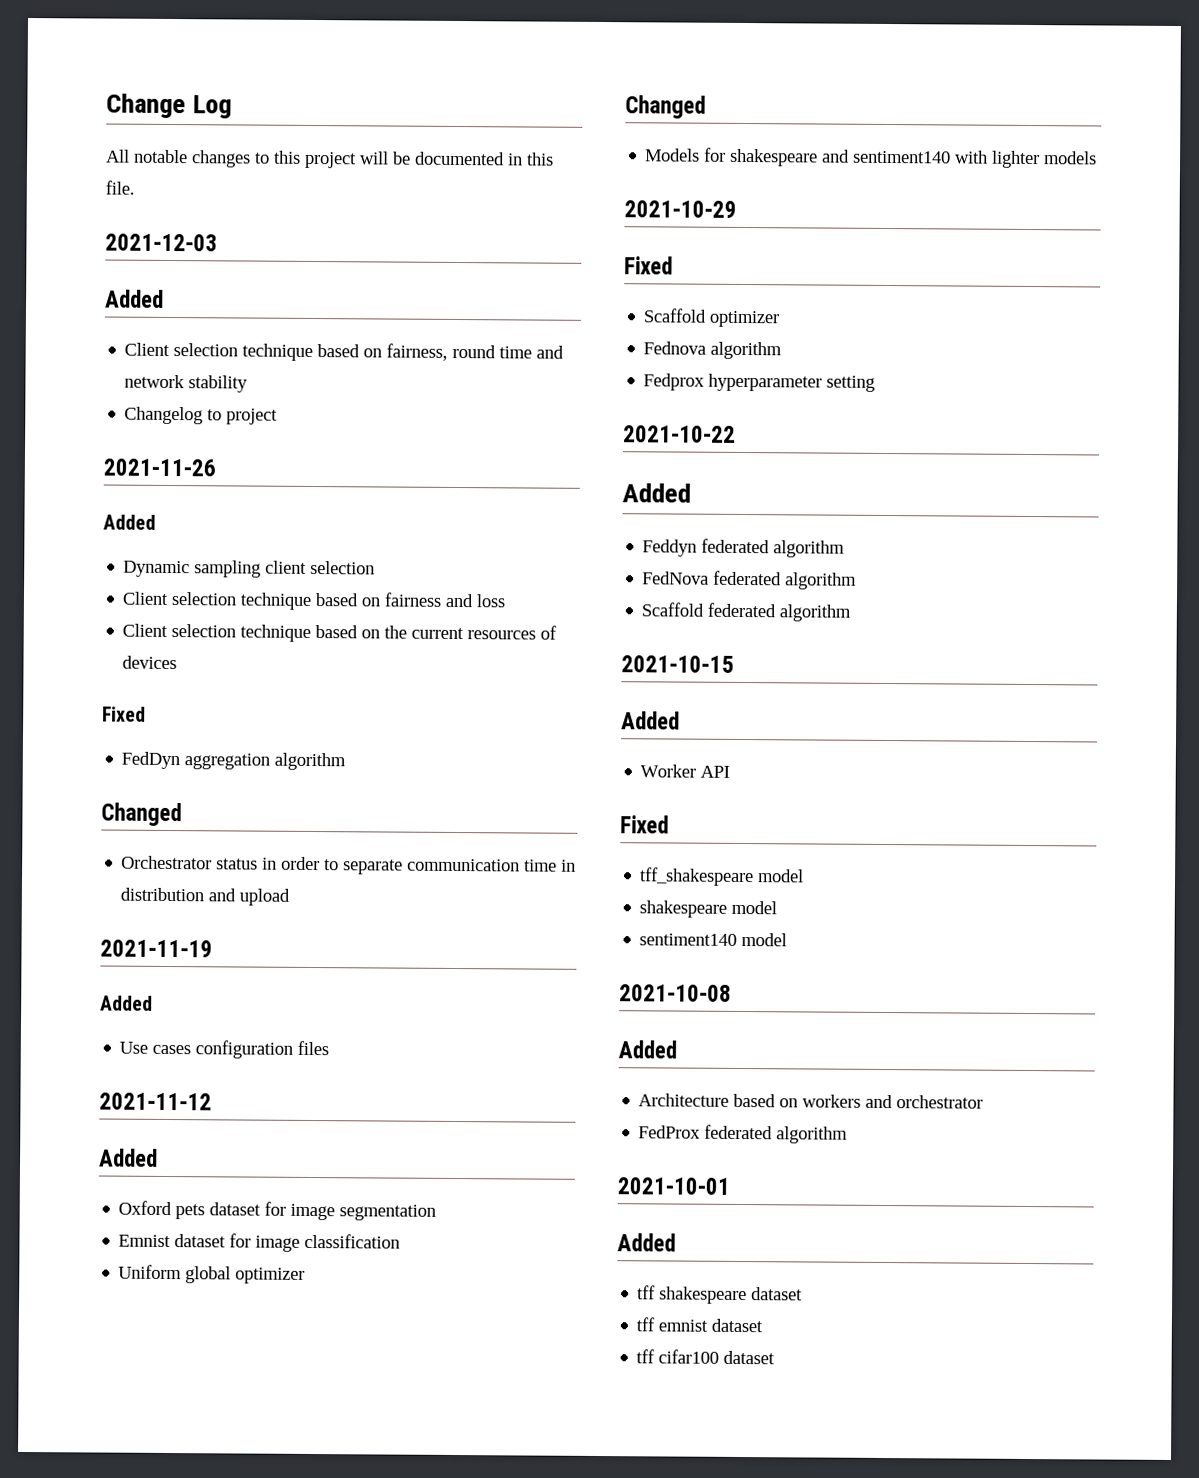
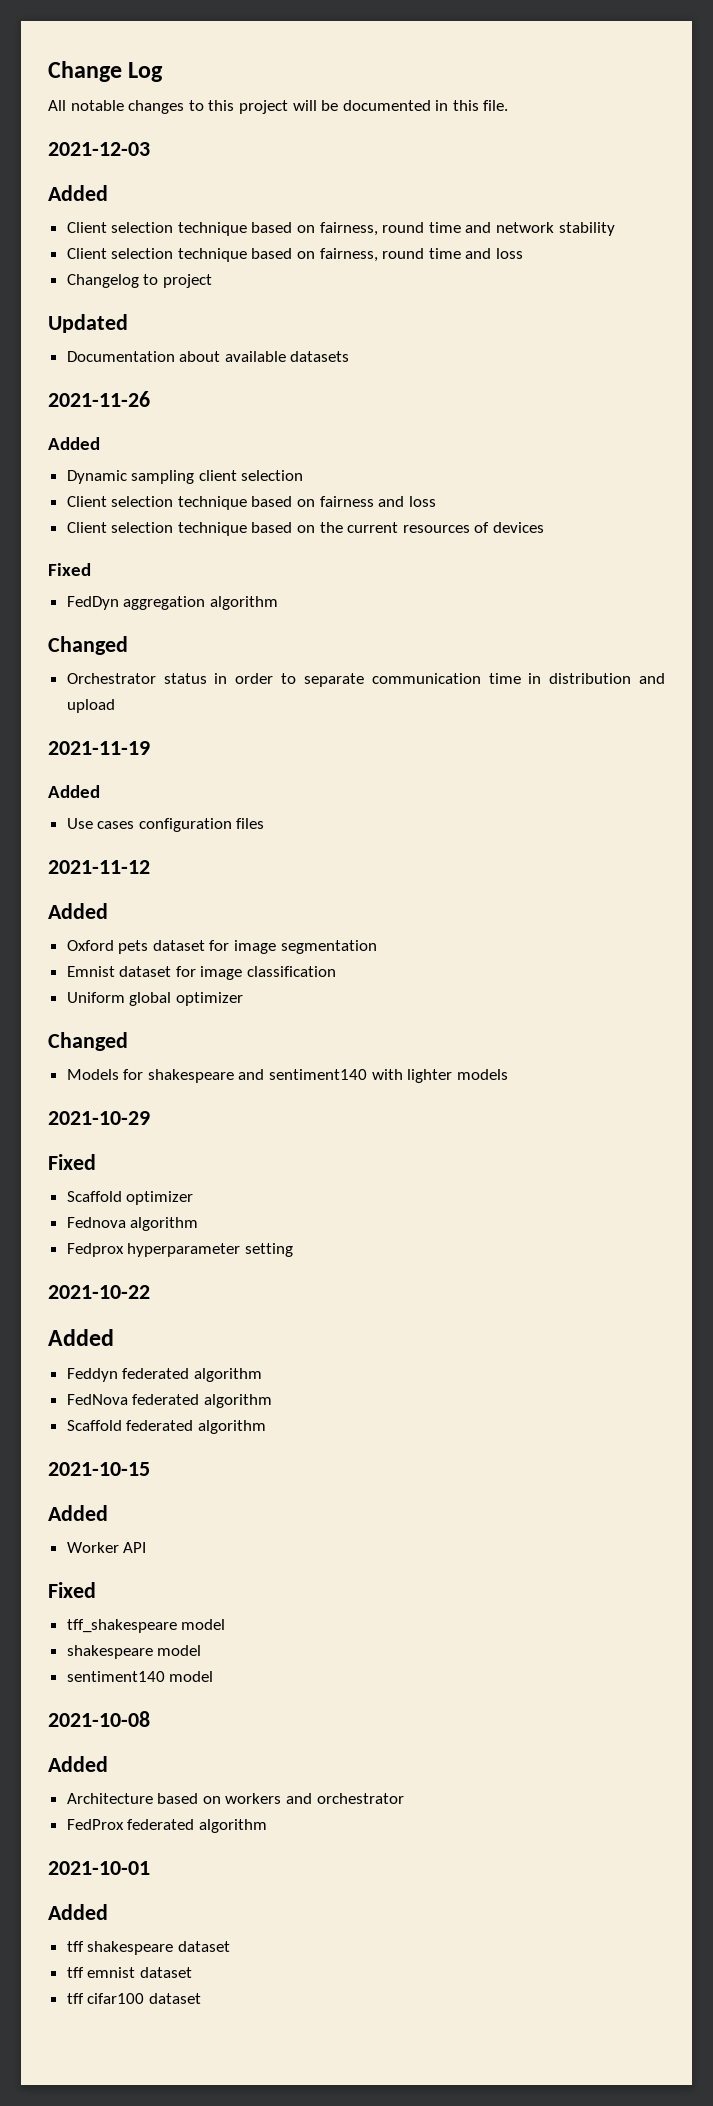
+ Client selection technique based on fairness, round time and loss
  Changelog to project
+ Updated
+ Documentation about available datasets

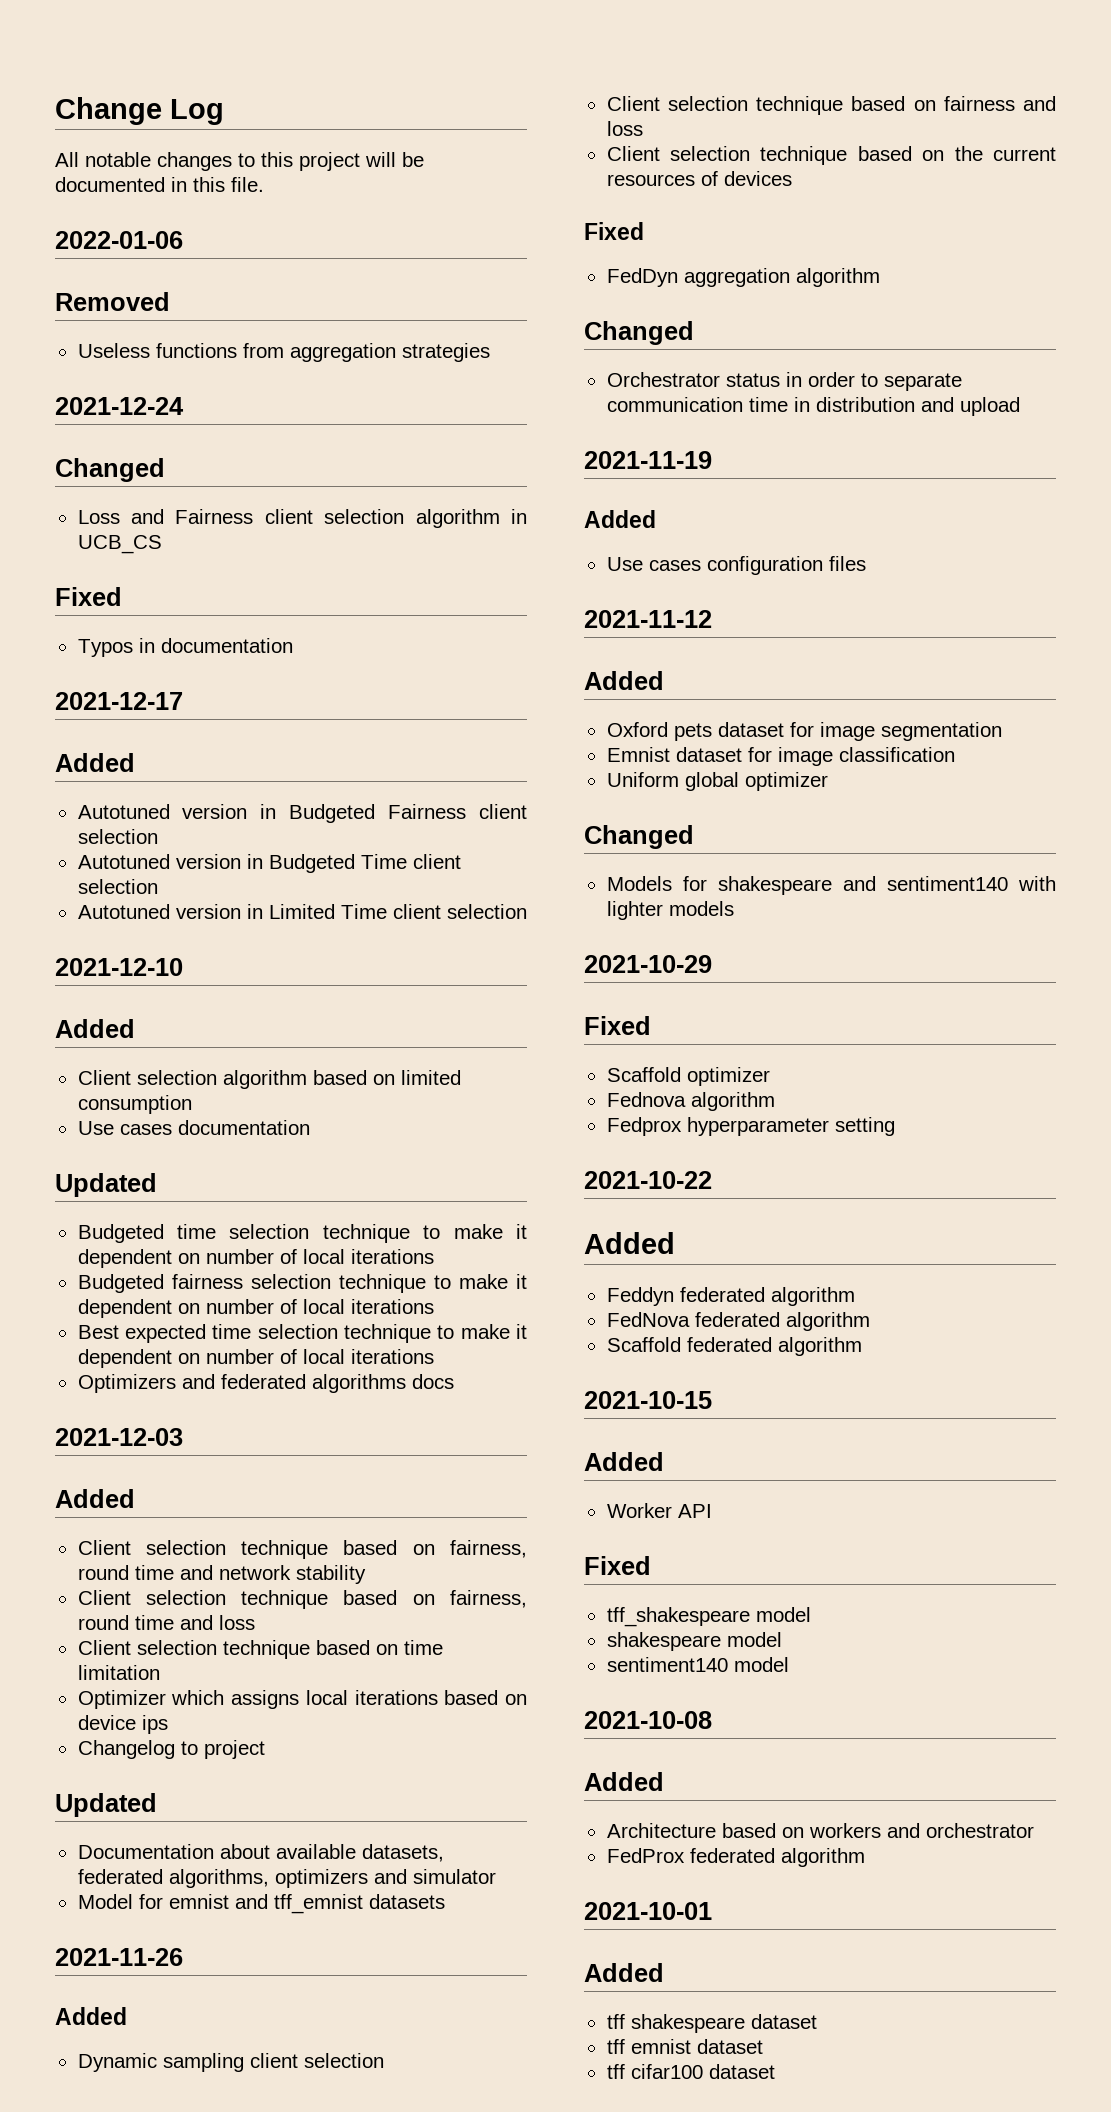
+ 2022-01-06
+ Removed
+ Useless functions from aggregation strategies
+ 2021-12-24
+ Changed
+ Loss and Fairness client selection algorithm in UCB_CS
+ Fixed
+ Typos in documentation
+ 2021-12-17
+ Added
+ Autotuned version in Budgeted Fairness client selection
+ Autotuned version in Budgeted Time client selection
+ Autotuned version in Limited Time client selection
+ 2021-12-10
+ Added
+ Client selection algorithm based on limited consumption
+ Use cases documentation
+ Updated
+ Budgeted time selection technique to make it dependent on number of local iterations
+ Budgeted fairness selection technique to make it dependent on number of local iterations
+ Best expected time selection technique to make it dependent on number of local iterations
+ Optimizers and federated algorithms docs
+ Client selection technique based on time limitation
+ Optimizer which assigns local iterations based on device ips
- Documentation about available datasets
+ Documentation about available datasets, federated algorithms, optimizers and simulator
+ Model for emnist and tff_emnist datasets

